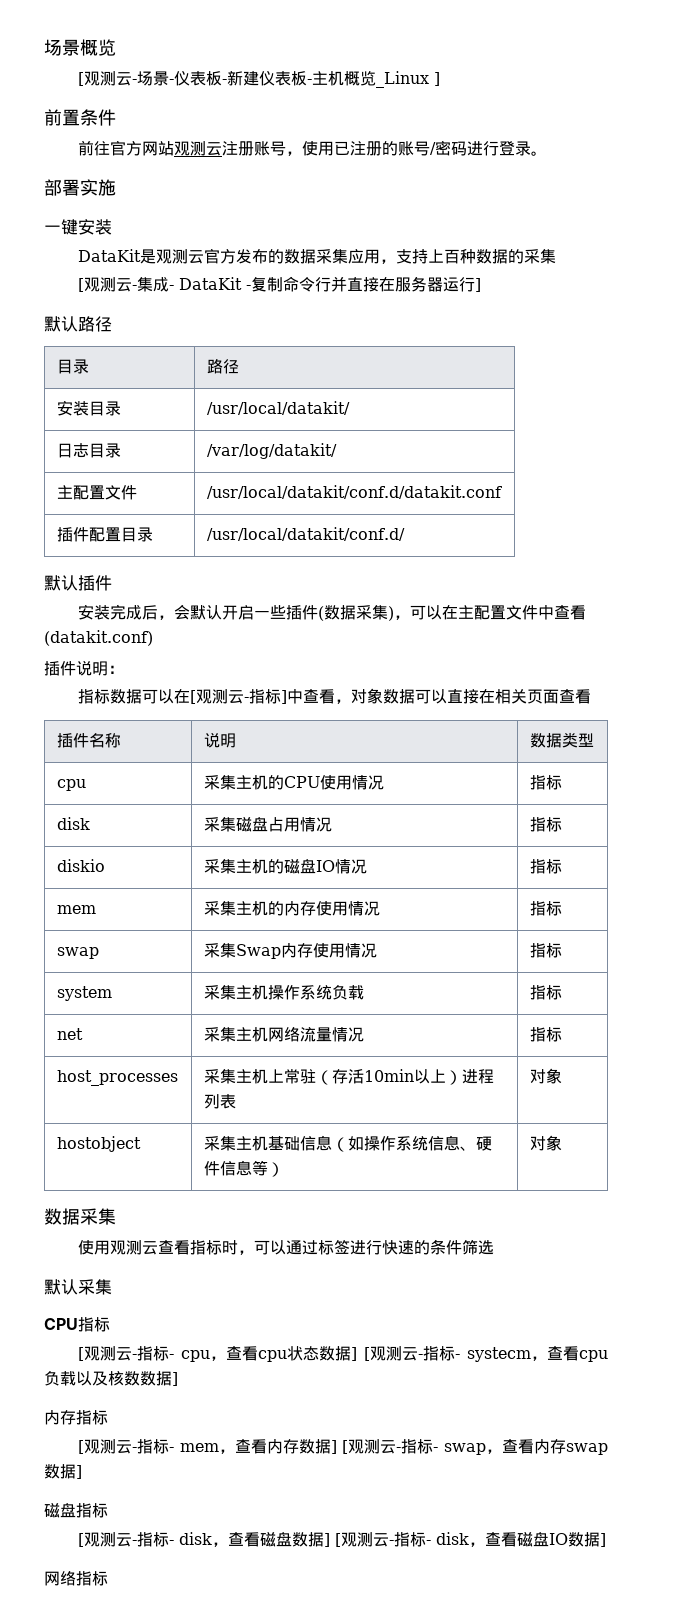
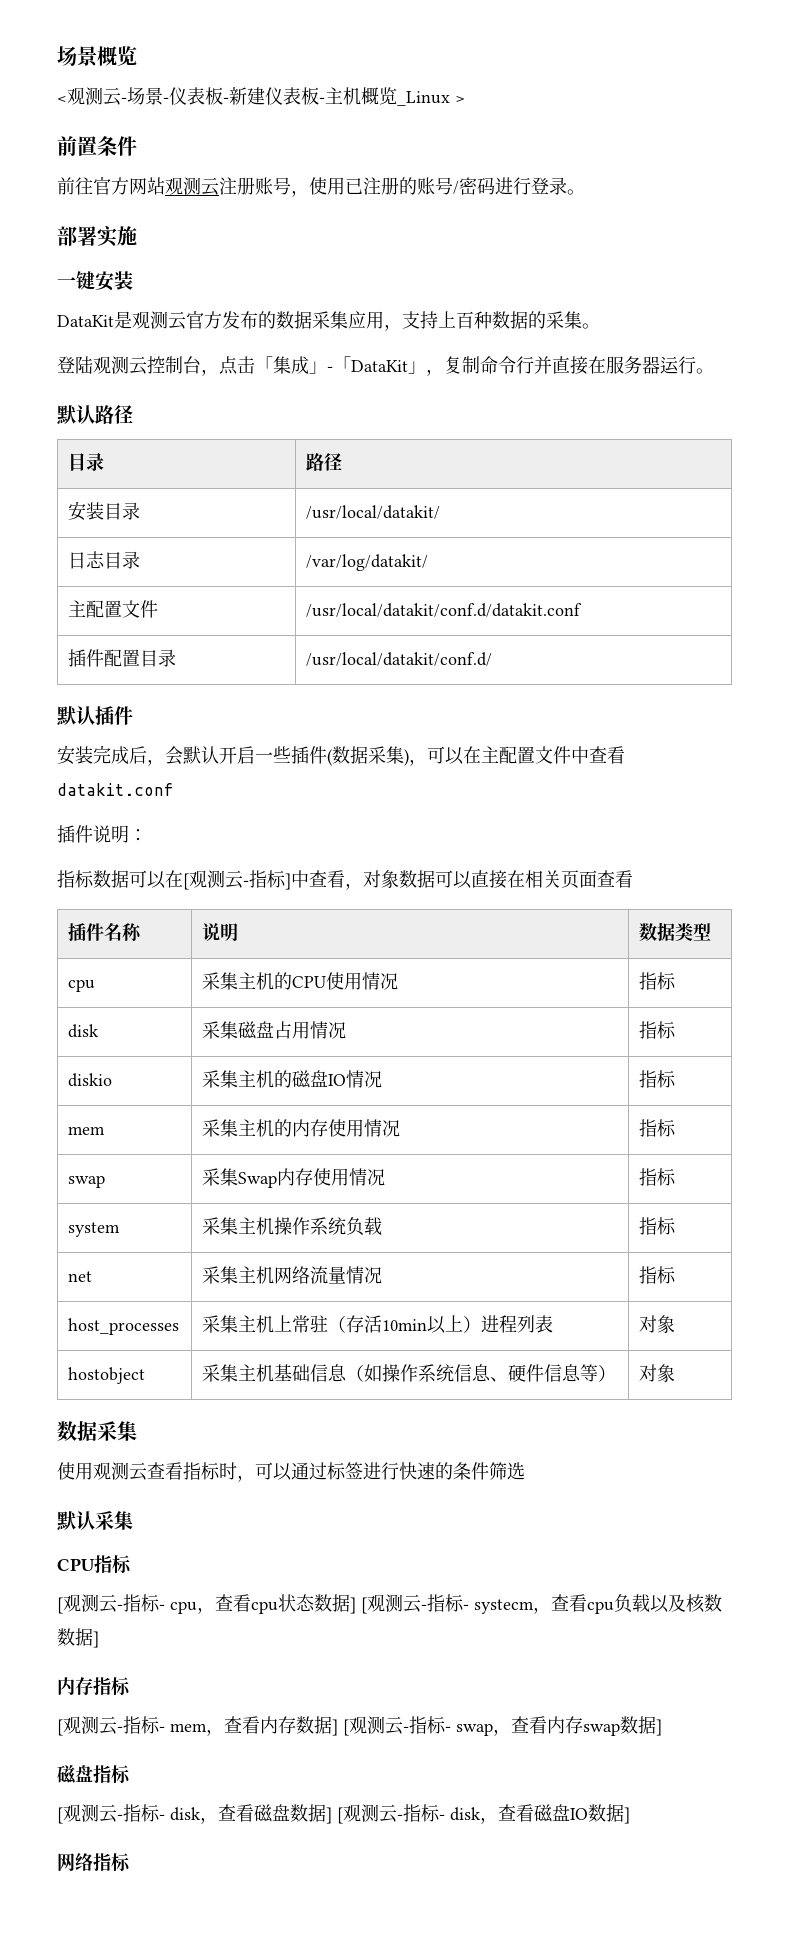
- [观测云-场景-仪表板-新建仪表板-主机概览_Linux ]
+ <观测云-场景-仪表板-新建仪表板-主机概览_Linux >
- DataKit是观测云官方发布的数据采集应用，支持上百种数据的采集
- [观测云-集成- DataKit -复制命令行并直接在服务器运行]
+ DataKit是观测云官方发布的数据采集应用，支持上百种数据的采集。
+ 登陆观测云控制台，点击「集成」-「DataKit」，复制命令行并直接在服务器运行。
- 安装完成后，会默认开启一些插件(数据采集)，可以在主配置文件中查看(datakit.conf)
+ 安装完成后，会默认开启一些插件(数据采集)，可以在主配置文件中查看datakit.conf

